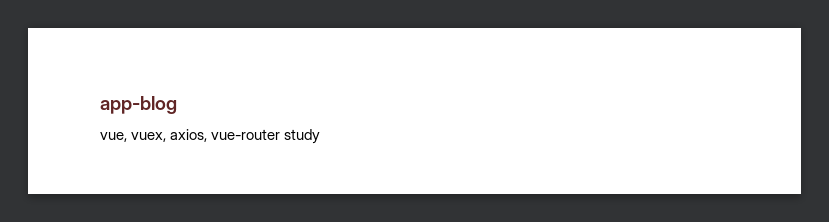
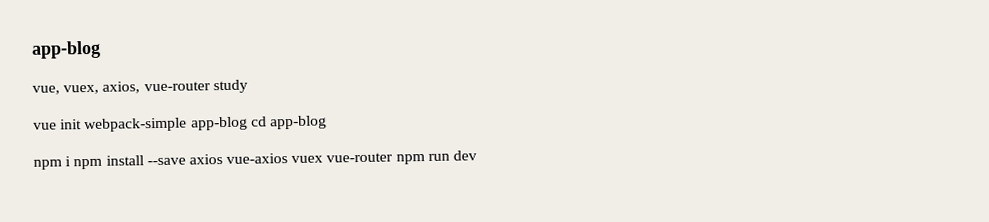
+ vue init webpack-simple app-blog cd app-blog
+ npm i npm install --save axios vue-axios vuex vue-router npm run dev

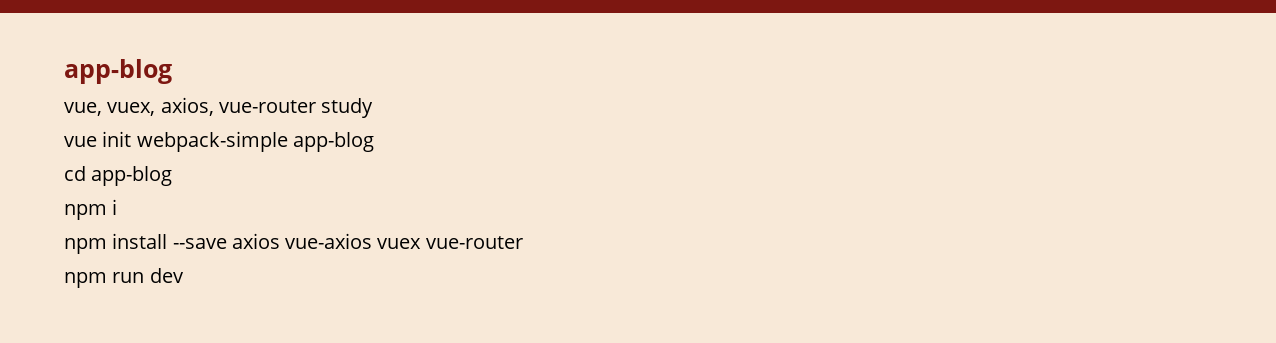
- vue init webpack-simple app-blog cd app-blog
+ vue init webpack-simple app-blog
+ cd app-blog
- npm i npm install --save axios vue-axios vuex vue-router npm run dev
+ npm i
+ npm install --save axios vue-axios vuex vue-router
+ npm run dev

